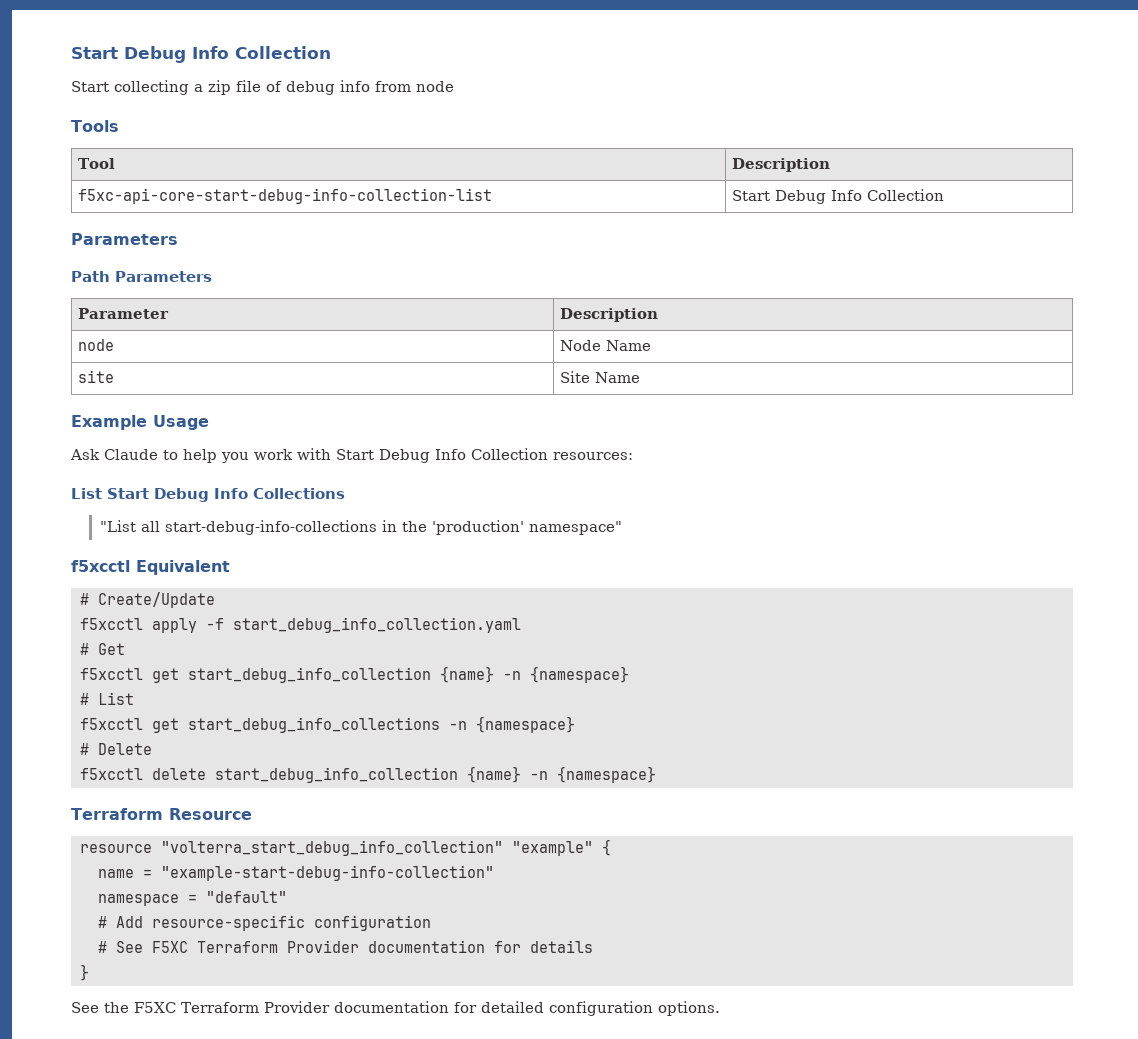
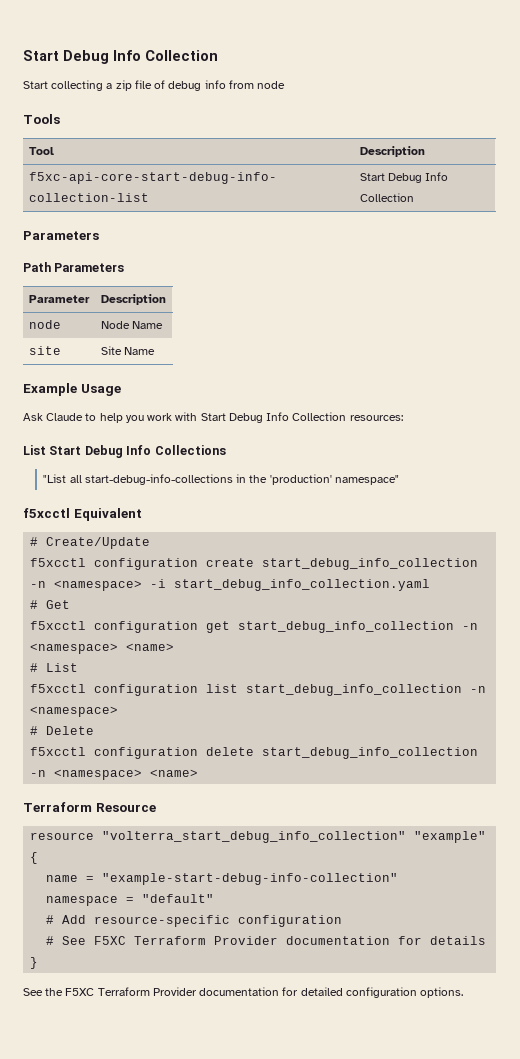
- f5xcctl apply -f start_debug_info_collection.yaml
+ f5xcctl configuration create start_debug_info_collection -n <namespace> -i start_debug_info_collection.yaml
- f5xcctl get start_debug_info_collection {name} -n {namespace}
+ f5xcctl configuration get start_debug_info_collection -n <namespace> <name>
- f5xcctl get start_debug_info_collections -n {namespace}
+ f5xcctl configuration list start_debug_info_collection -n <namespace>
- f5xcctl delete start_debug_info_collection {name} -n {namespace}
+ f5xcctl configuration delete start_debug_info_collection -n <namespace> <name>

